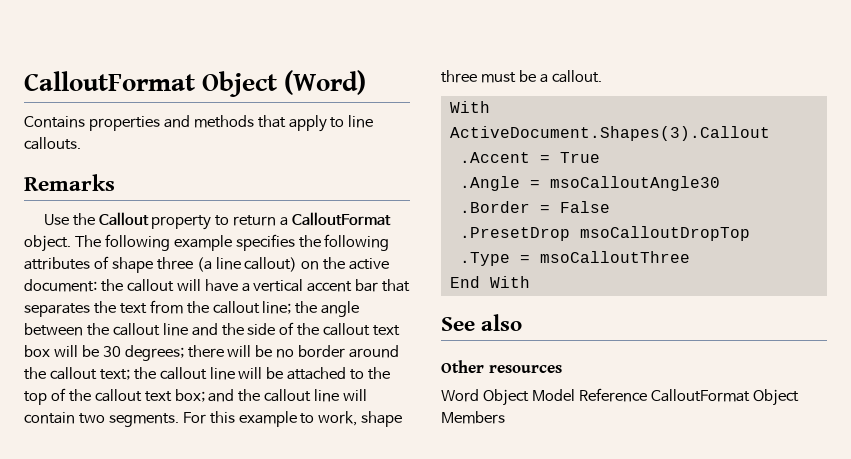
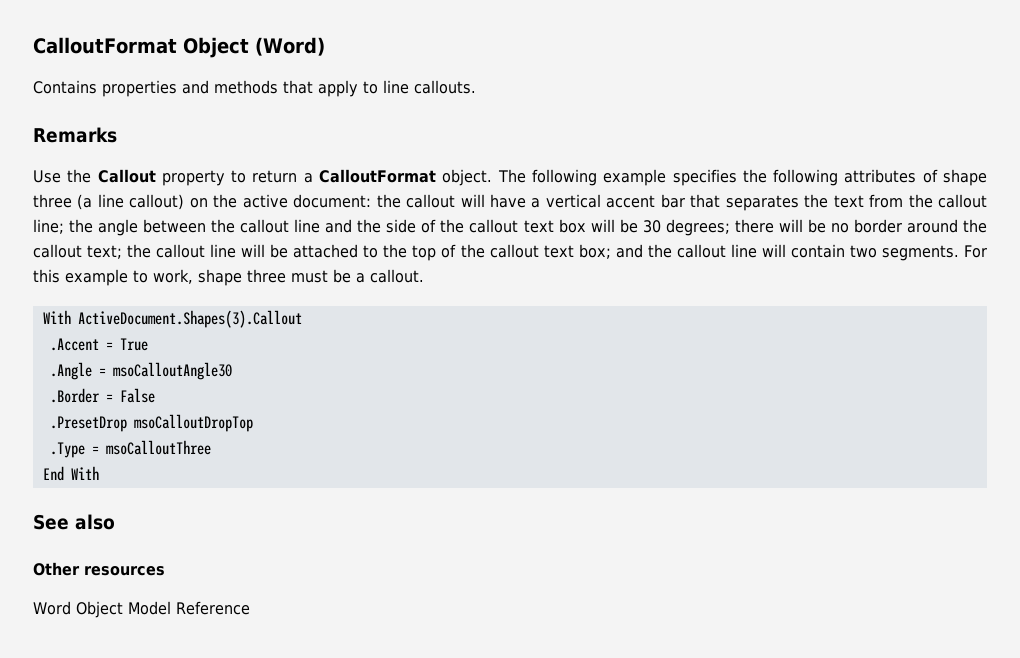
- Word Object Model Reference CalloutFormat Object Members
+ Word Object Model Reference

